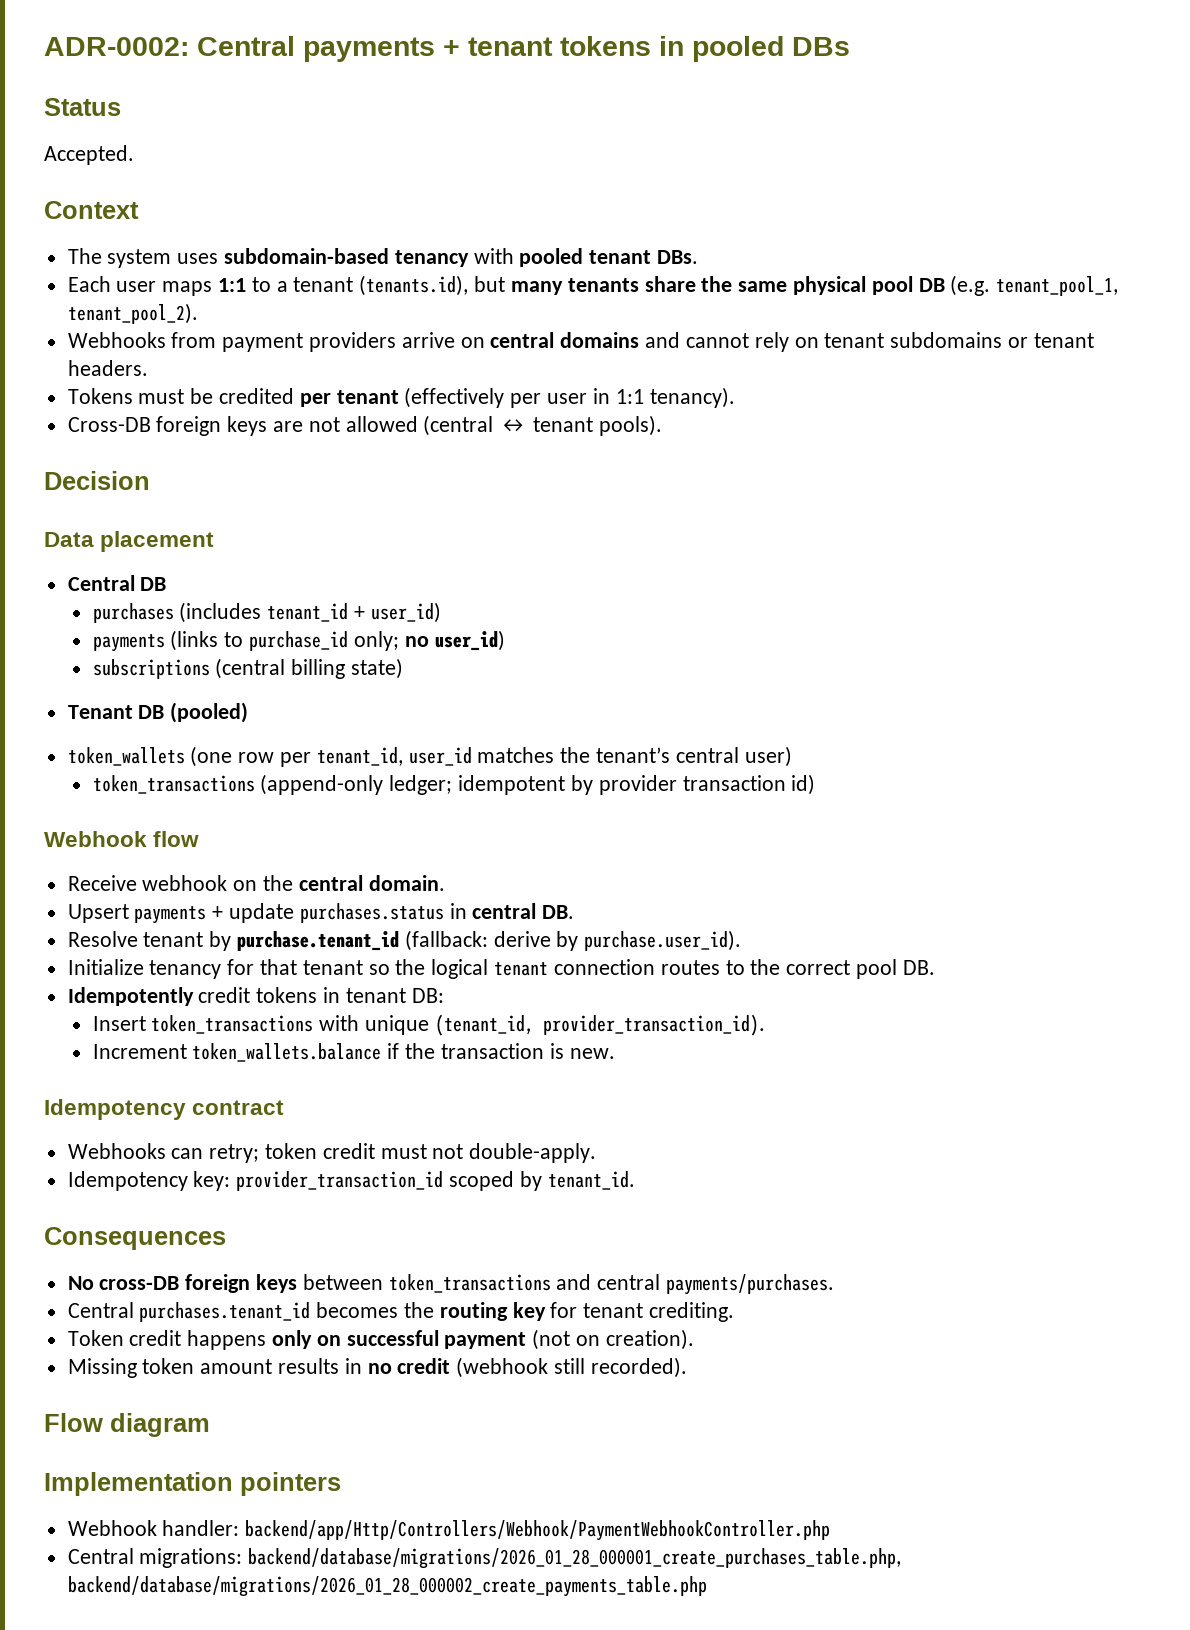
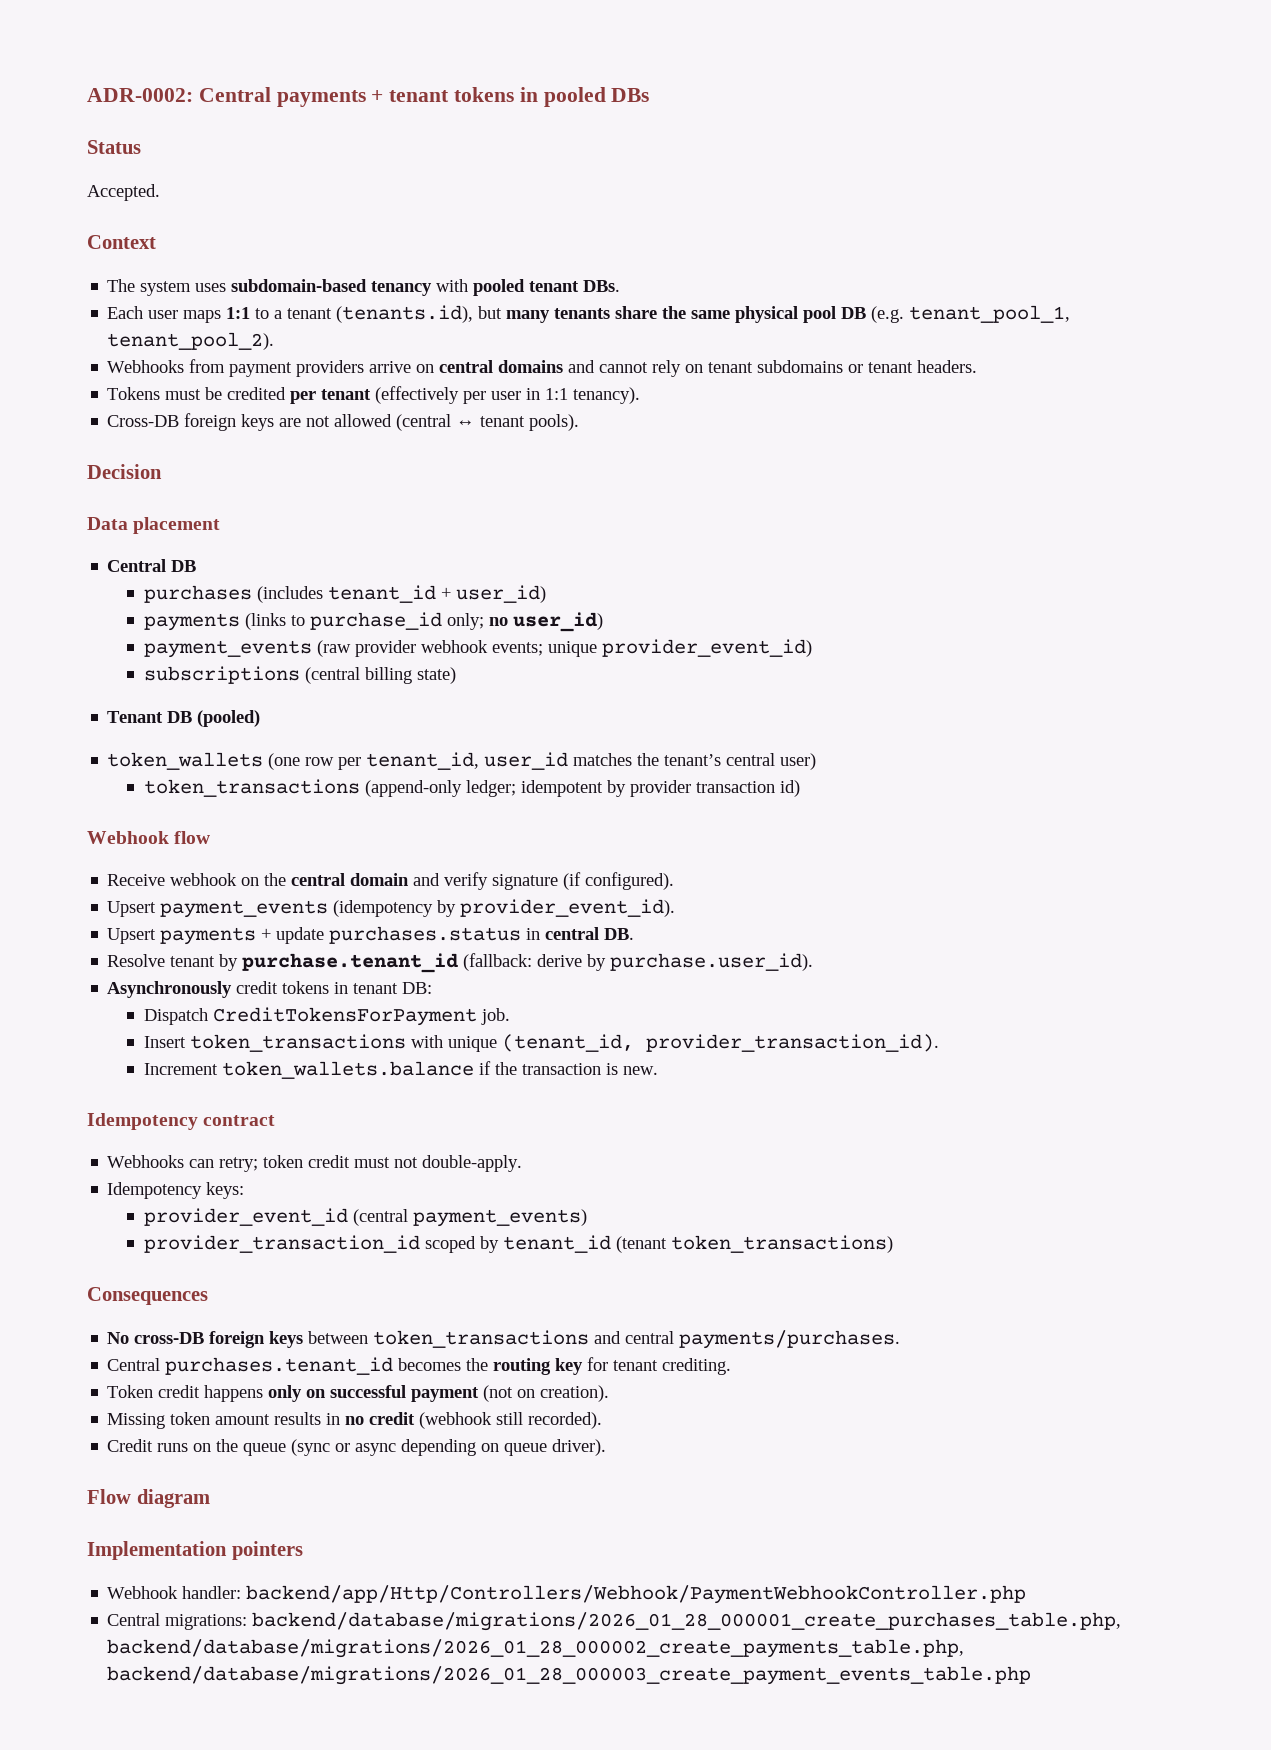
+ payment_events (raw provider webhook events; unique provider_event_id)
- Receive webhook on the central domain.
+ Receive webhook on the central domain and verify signature (if configured).
+ Upsert payment_events (idempotency by provider_event_id).
- Initialize tenancy for that tenant so the logical tenant connection routes to the correct pool DB.
- Idempotently credit tokens in tenant DB:
+ Asynchronously credit tokens in tenant DB:
+ Dispatch CreditTokensForPayment job.
- Idempotency key: provider_transaction_id scoped by tenant_id.
+ Idempotency keys:
+ provider_event_id (central payment_events)
+ provider_transaction_id scoped by tenant_id (tenant token_transactions)
+ Credit runs on the queue (sync or async depending on queue driver).
- Central migrations: backend/database/migrations/2026_01_28_000001_create_purchases_table.php, backend/database/migrations/2026_01_28_000002_create_payments_table.php
+ Central migrations: backend/database/migrations/2026_01_28_000001_create_purchases_table.php, backend/database/migrations/2026_01_28_000002_create_payments_table.php, backend/database/migrations/2026_01_28_000003_create_payment_events_table.php

